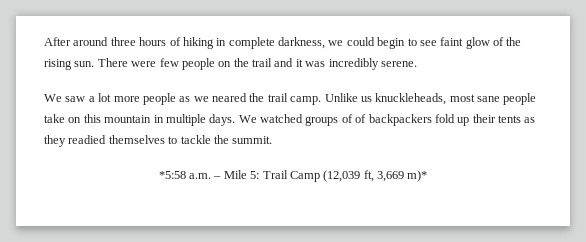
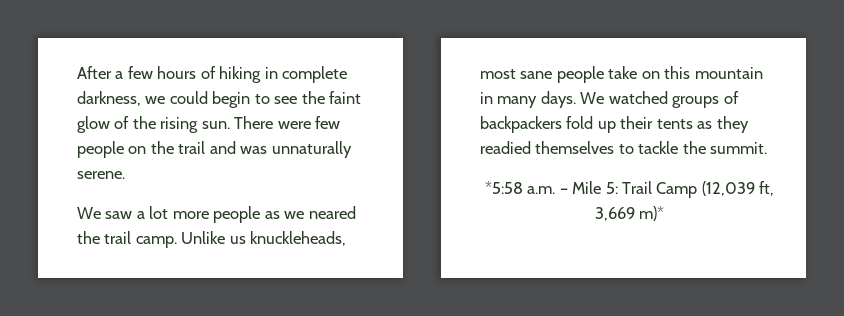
- After around three hours of hiking in complete darkness, we could begin to see faint glow of the rising sun.
+ After a few hours of hiking in complete darkness, we could begin to see the faint glow of the rising sun.
- There were few people on the trail and it was incredibly serene.
+ There were few people on the trail and was unnaturally serene.
- Unlike us knuckleheads, most sane people take on this mountain in multiple days.
+ Unlike us knuckleheads, most sane people take on this mountain in many days.
- We watched groups of of backpackers fold up their tents as they readied themselves to tackle the summit.
+ We watched groups of backpackers fold up their tents as they readied themselves to tackle the summit.

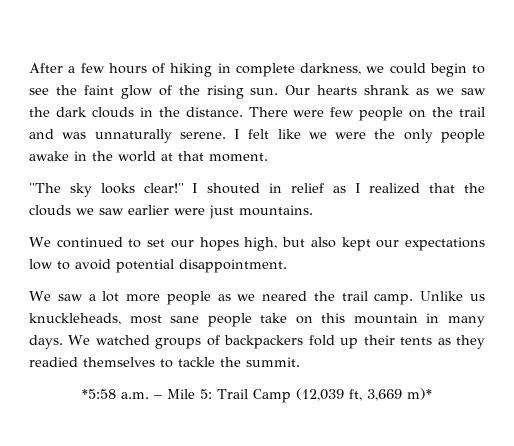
+ Our hearts shrank as we saw the dark clouds in the distance.
+ I felt like we were the only people awake in the world at that moment.
+ "The sky looks clear!" I shouted in relief as I realized that the clouds we saw earlier were just mountains.
+ We continued to set our hopes high, but also kept our expectations low to avoid potential disappointment.

